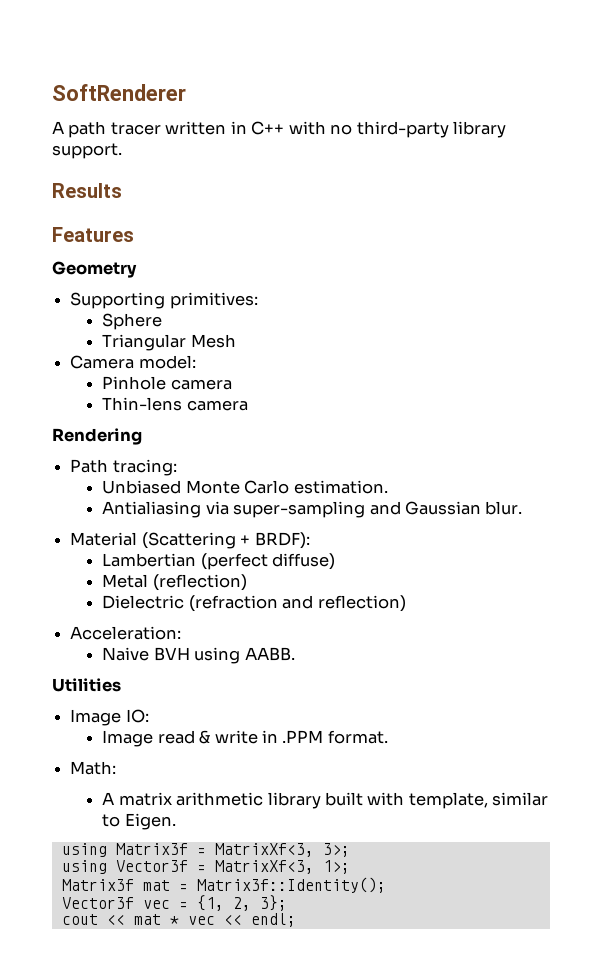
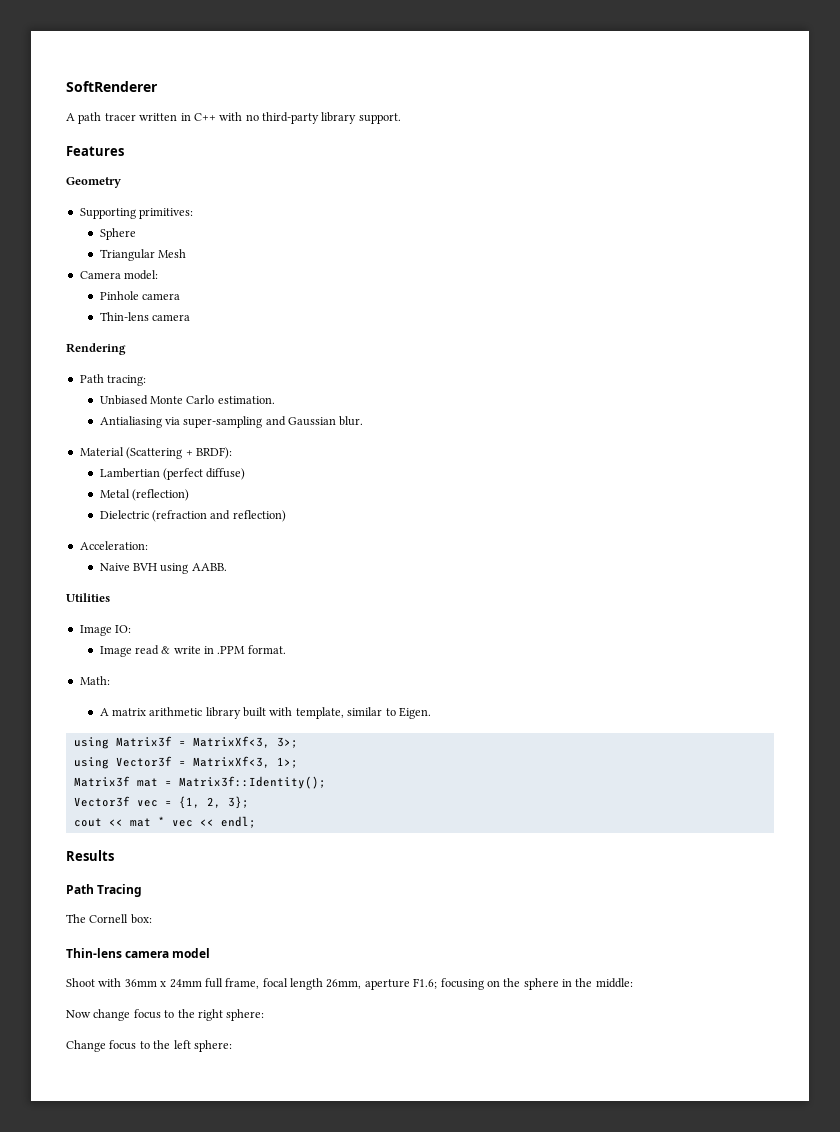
- Results
+ Results
+ Path Tracing
+ The Cornell box:
+ Thin-lens camera model
+ Shoot with 36mm x 24mm full frame, focal length 26mm, aperture F1.6; focusing on the sphere in the middle:
+ Now change focus to the right sphere:
+ Change focus to the left sphere:

